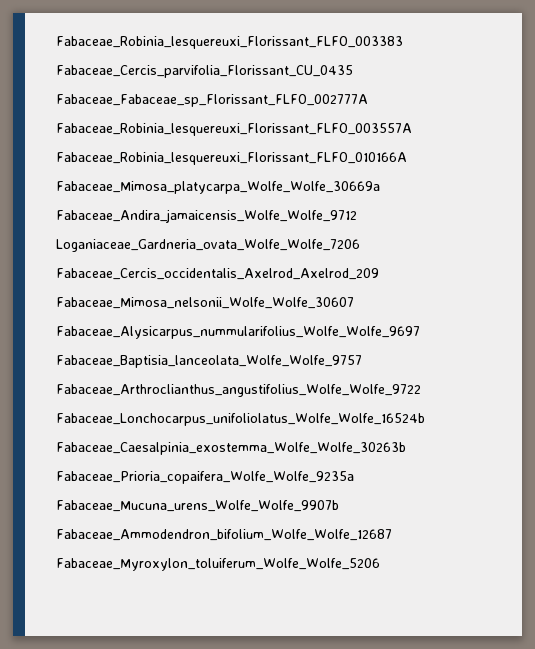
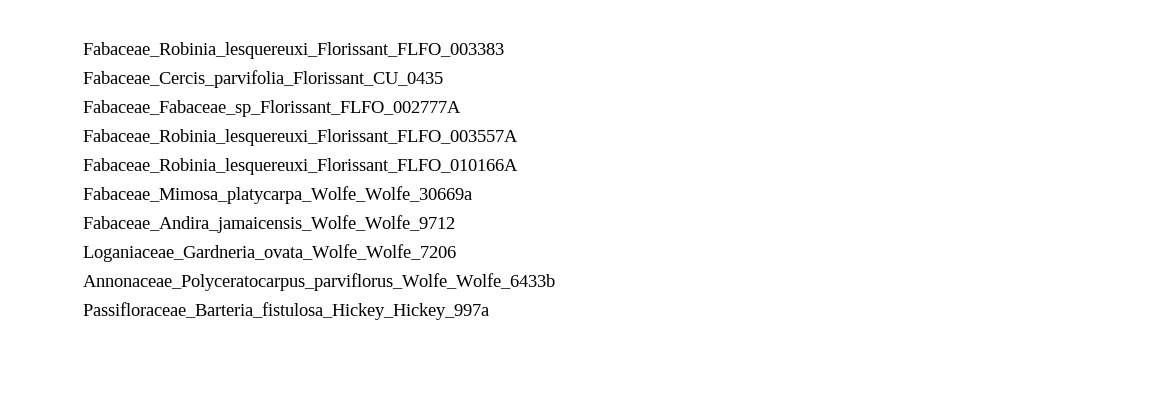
- Fabaceae_Cercis_occidentalis_Axelrod_Axelrod_209
- Fabaceae_Mimosa_nelsonii_Wolfe_Wolfe_30607
- Fabaceae_Alysicarpus_nummularifolius_Wolfe_Wolfe_9697
- Fabaceae_Baptisia_lanceolata_Wolfe_Wolfe_9757
- Fabaceae_Arthroclianthus_angustifolius_Wolfe_Wolfe_9722
- Fabaceae_Lonchocarpus_unifoliolatus_Wolfe_Wolfe_16524b
- Fabaceae_Caesalpinia_exostemma_Wolfe_Wolfe_30263b
- Fabaceae_Prioria_copaifera_Wolfe_Wolfe_9235a
- Fabaceae_Mucuna_urens_Wolfe_Wolfe_9907b
- Fabaceae_Ammodendron_bifolium_Wolfe_Wolfe_12687
- Fabaceae_Myroxylon_toluiferum_Wolfe_Wolfe_5206
+ Annonaceae_Polyceratocarpus_parviflorus_Wolfe_Wolfe_6433b
+ Passifloraceae_Barteria_fistulosa_Hickey_Hickey_997a

